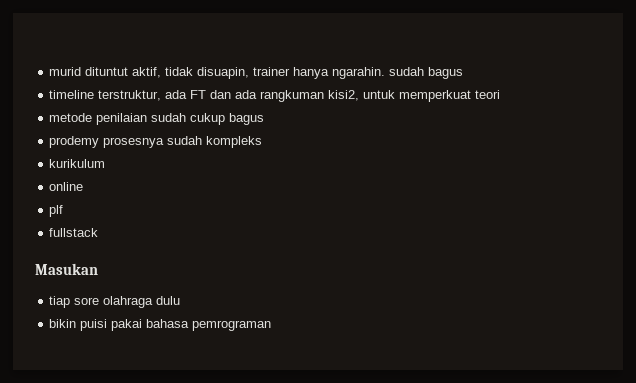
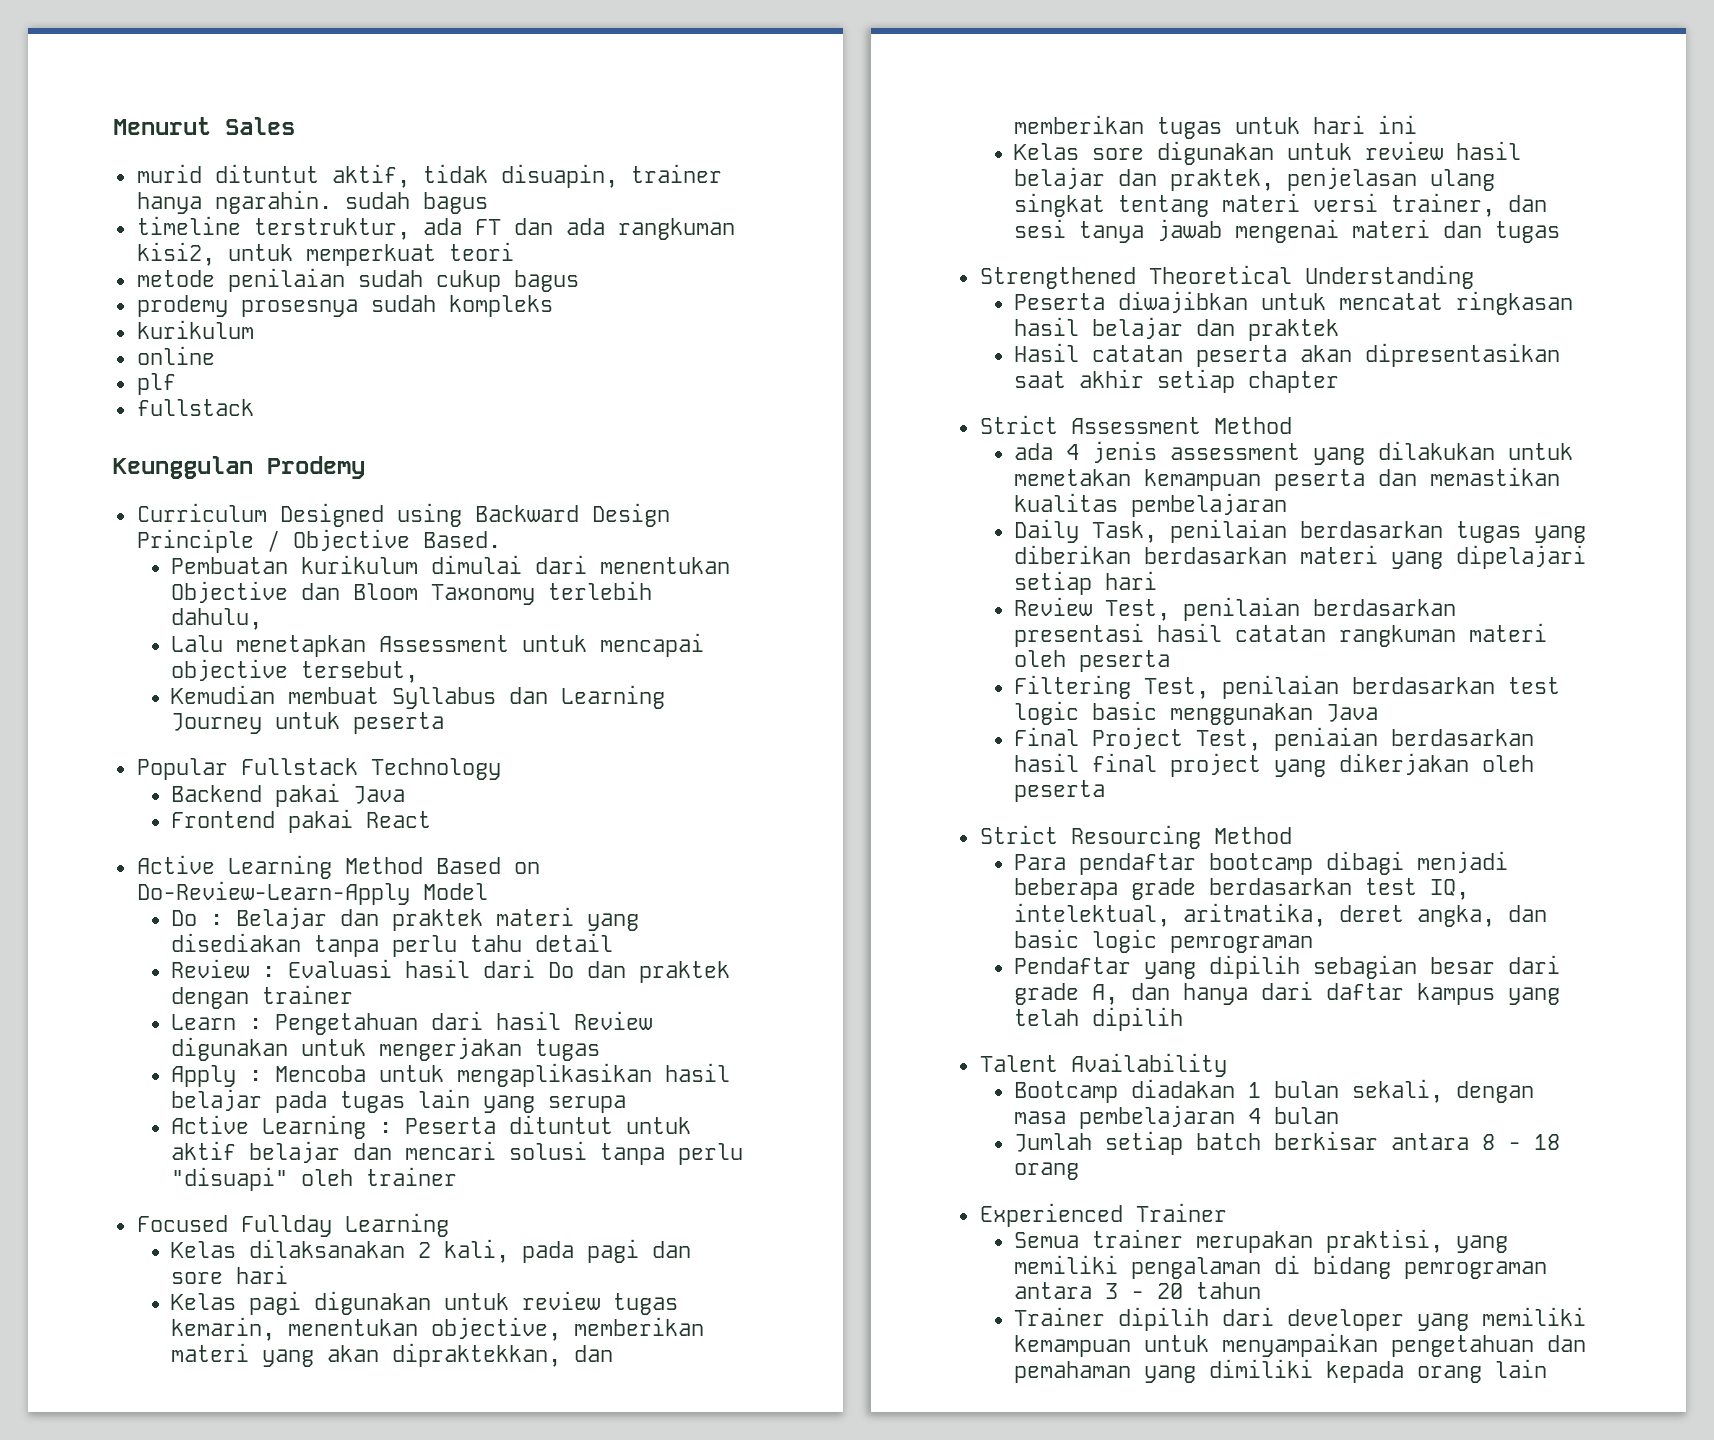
+ Menurut Sales
- Masukan
- tiap sore olahraga dulu
- bikin puisi pakai bahasa pemrograman
+ Keunggulan Prodemy
+ Curriculum Designed using Backward Design Principle / Objective Based.
+ Pembuatan kurikulum dimulai dari menentukan Objective dan Bloom Taxonomy terlebih dahulu,
+ Lalu menetapkan Assessment untuk mencapai objective tersebut,
+ Kemudian membuat Syllabus dan Learning Journey untuk peserta
+ Popular Fullstack Technology
+ Backend pakai Java
+ Frontend pakai React
+ Active Learning Method Based on Do-Review-Learn-Apply Model
+ Do : Belajar dan praktek materi yang disediakan tanpa perlu tahu detail
+ Review : Evaluasi hasil dari Do dan praktek dengan trainer
+ Learn : Pengetahuan dari hasil Review digunakan untuk mengerjakan tugas
+ Apply : Mencoba untuk mengaplikasikan hasil belajar pada tugas lain yang serupa
+ Active Learning : Peserta dituntut untuk aktif belajar dan mencari solusi tanpa perlu "disuapi" oleh trainer
+ Focused Fullday Learning
+ Kelas dilaksanakan 2 kali, pada pagi dan sore hari
+ Kelas pagi digunakan untuk review tugas kemarin, menentukan objective, memberikan materi yang akan dipraktekkan, dan memberikan tugas untuk hari ini
+ Kelas sore digunakan untuk review hasil belajar dan praktek, penjelasan ulang singkat tentang materi versi trainer, dan sesi tanya jawab mengenai materi dan tugas
+ Strengthened Theoretical Understanding
+ Peserta diwajibkan untuk mencatat ringkasan hasil belajar dan praktek
+ Hasil catatan peserta akan dipresentasikan saat akhir setiap chapter
+ Strict Assessment Method
+ ada 4 jenis assessment yang dilakukan untuk memetakan kemampuan peserta dan memastikan kualitas pembelajaran
+ Daily Task, penilaian berdasarkan tugas yang diberikan berdasarkan materi yang dipelajari setiap hari
+ Review Test, penilaian berdasarkan presentasi hasil catatan rangkuman materi oleh peserta
+ Filtering Test, penilaian berdasarkan test logic basic menggunakan Java
+ Final Project Test, peniaian berdasarkan hasil final project yang dikerjakan oleh peserta
+ Strict Resourcing Method
+ Para pendaftar bootcamp dibagi menjadi beberapa grade berdasarkan test IQ, intelektual, aritmatika, deret angka, dan basic logic pemrograman
+ Pendaftar yang dipilih sebagian besar dari grade A, dan hanya dari daftar kampus yang telah dipilih
+ Talent Availability
+ Bootcamp diadakan 1 bulan sekali, dengan masa pembelajaran 4 bulan
+ Jumlah setiap batch berkisar antara 8 - 18 orang
+ Experienced Trainer
+ Semua trainer merupakan praktisi, yang memiliki pengalaman di bidang pemrograman antara 3 - 20 tahun
+ Trainer dipilih dari developer yang memiliki kemampuan untuk menyampaikan pengetahuan dan pemahaman yang dimiliki kepada orang lain

